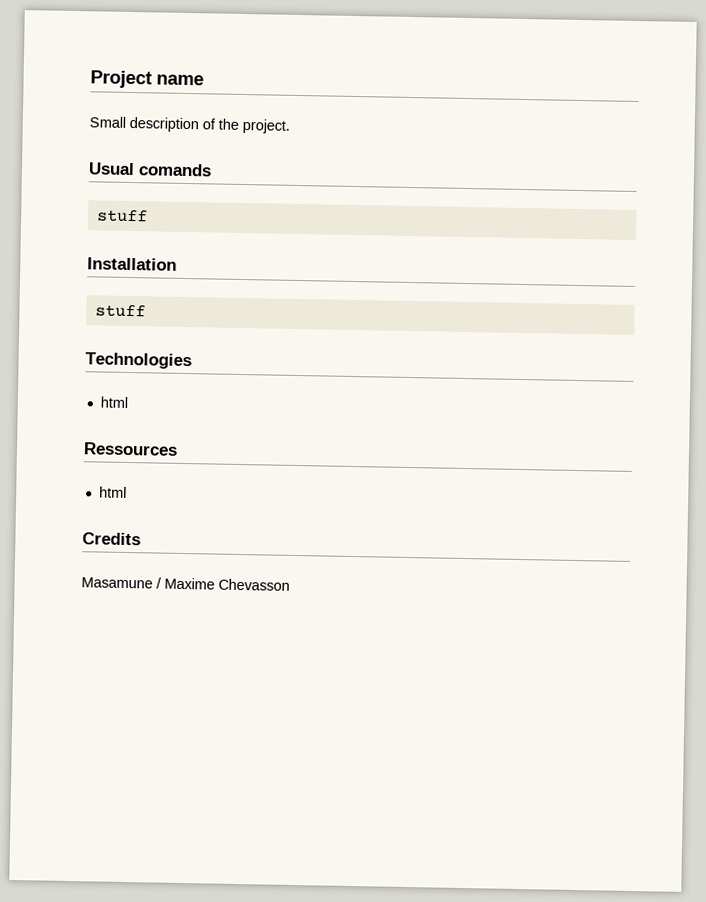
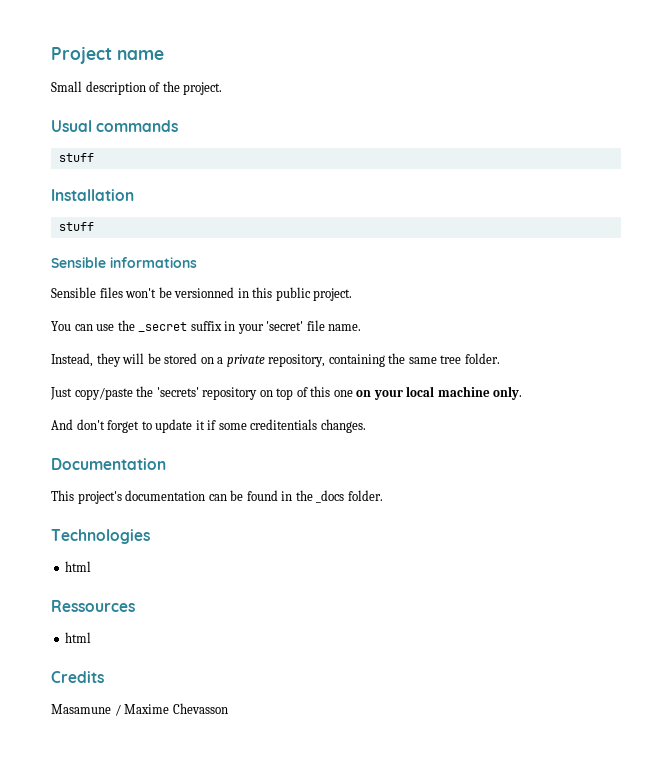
- Usual comands
+ Usual commands
+ Sensible informations
+ Sensible files won't be versionned in this public project.
+ You can use the _secret suffix in your 'secret' file name.
+ Instead, they will be stored on a private repository, containing the same tree folder.
+ Just copy/paste the 'secrets' repository on top of this one on your local machine only.
+ And don't forget to update it if some creditentials changes.
+ Documentation
+ This project's documentation can be found in the _docs folder.

